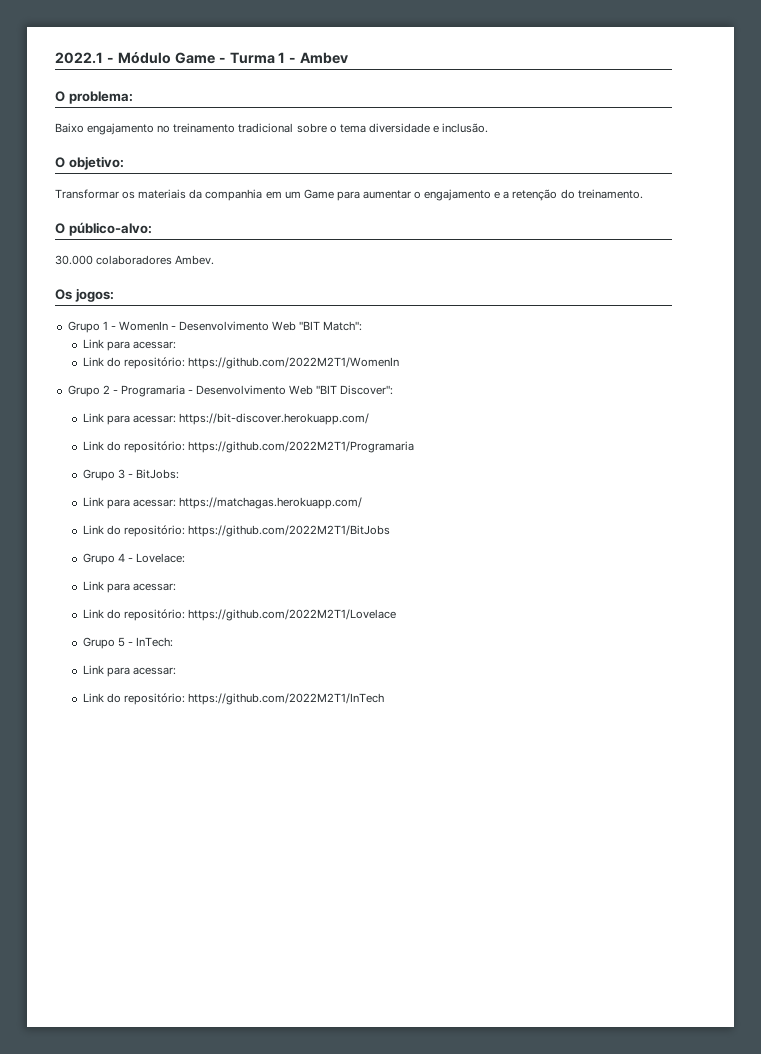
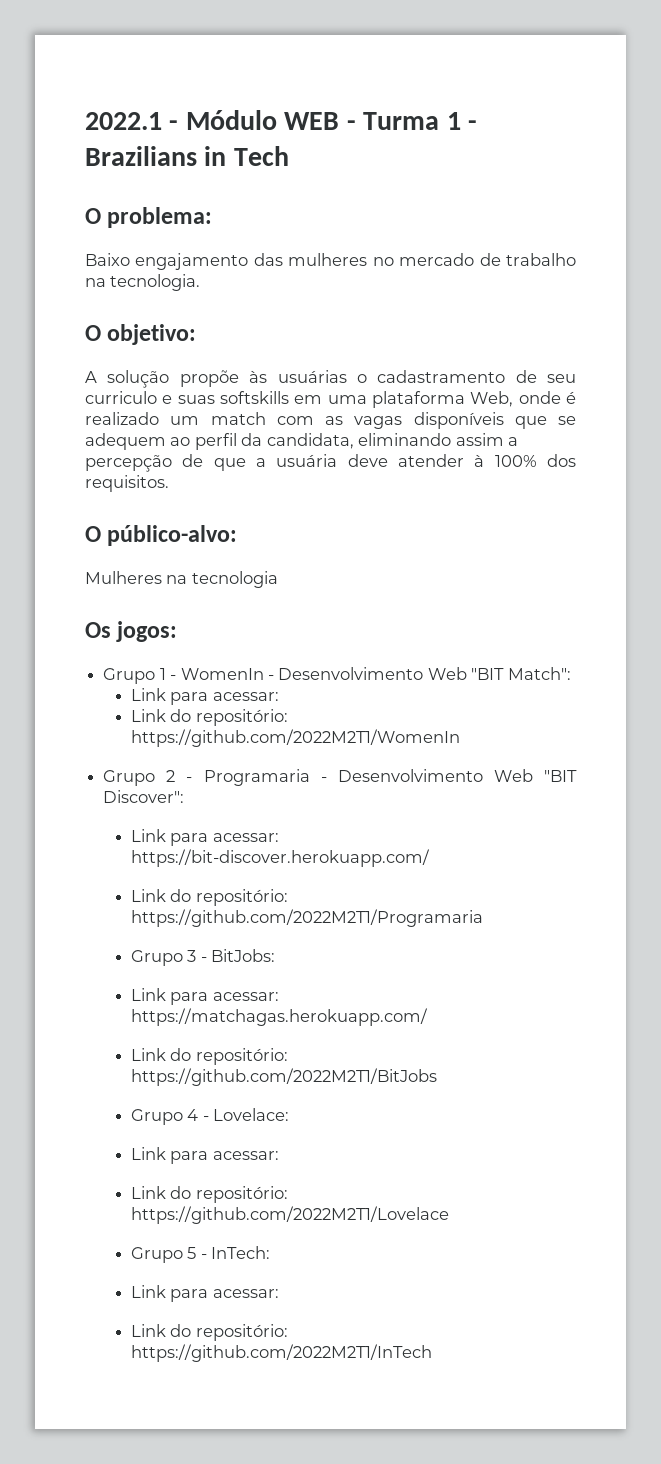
- 2022.1 - Módulo Game - Turma 1 - Ambev
+ 2022.1 - Módulo WEB - Turma 1 - Brazilians in Tech
- Baixo engajamento no treinamento tradicional sobre o tema diversidade e inclusão.
+ Baixo engajamento das mulheres no mercado de trabalho na tecnologia.
  O objetivo:
- Transformar os materiais da companhia em um Game para aumentar o engajamento e a retenção do treinamento.
+ A solução propõe às usuárias o cadastramento de seu curriculo e suas softskills em uma plataforma Web, onde é realizado um match com as vagas disponíveis que se adequem ao perfil da candidata, eliminando assim a percepção de que a usuária deve atender à 100% dos requisitos.
- 30.000 colaboradores Ambev.
+ Mulheres na tecnologia

